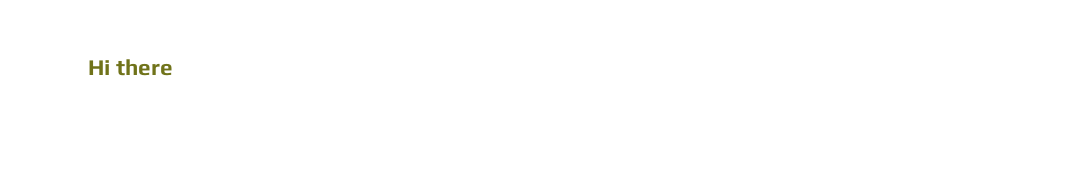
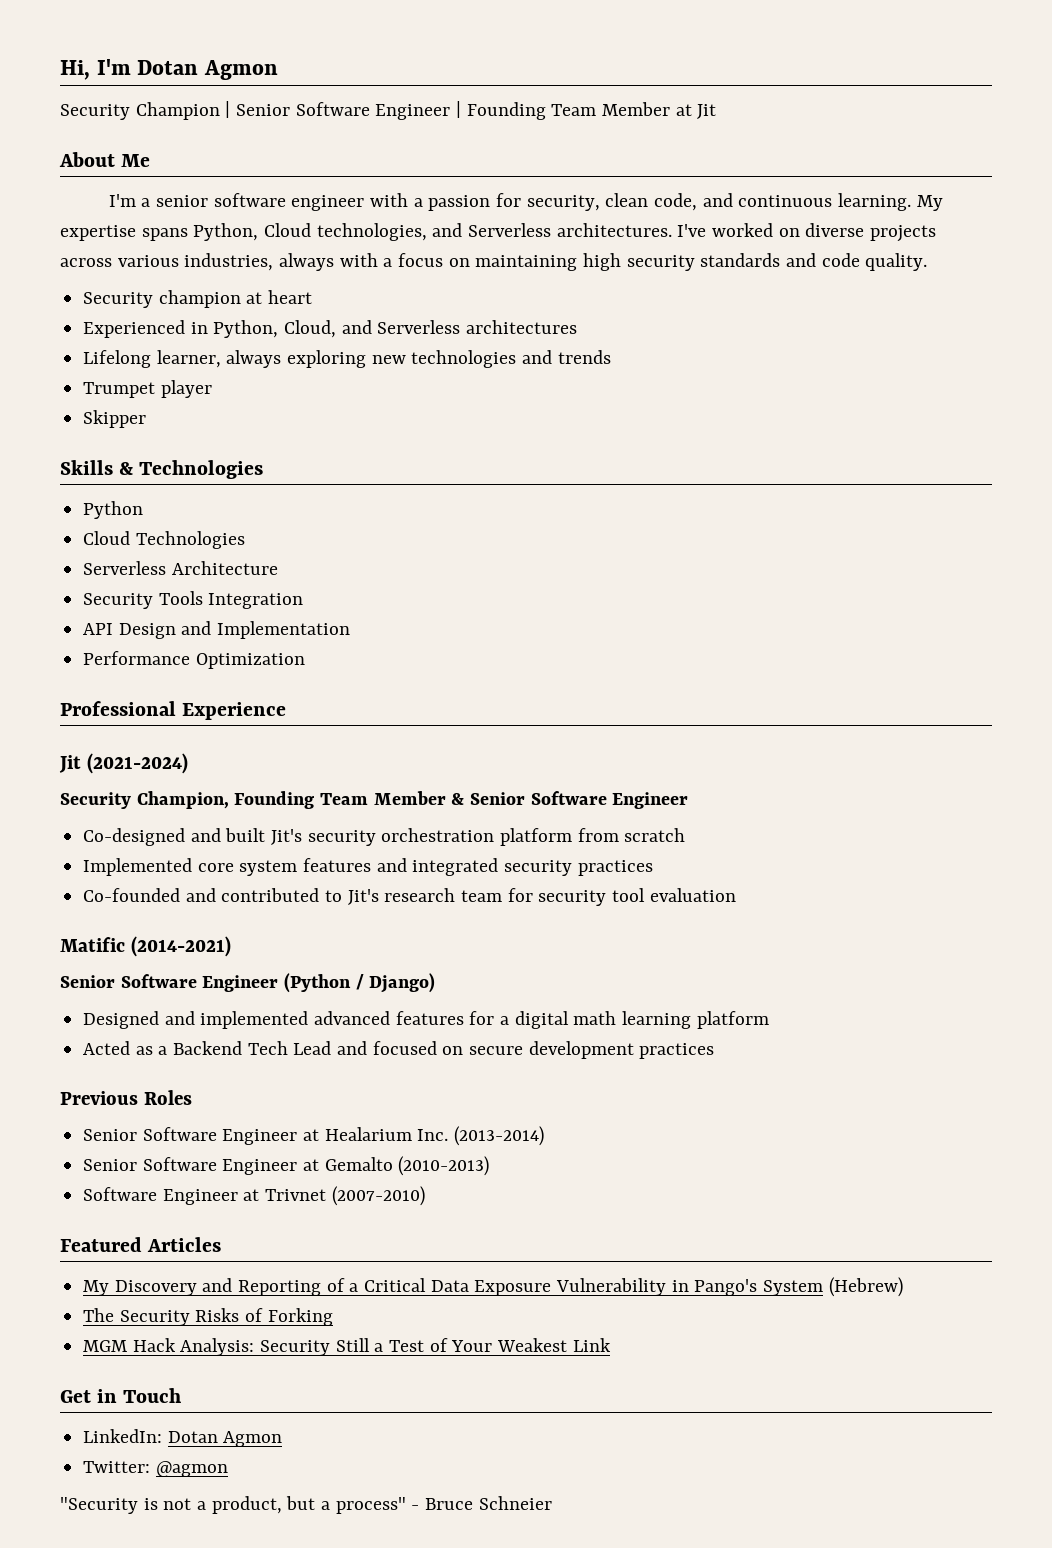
- Hi there
+ Hi, I'm Dotan Agmon
+ Security Champion | Senior Software Engineer | Founding Team Member at Jit
+ About Me
+ I'm a senior software engineer with a passion for security, clean code, and continuous learning. My expertise spans Python, Cloud technologies, and Serverless architectures. I've worked on diverse projects across various industries, always with a focus on maintaining high security standards and code quality.
+ Security champion at heart
+ Experienced in Python, Cloud, and Serverless architectures
+ Lifelong learner, always exploring new technologies and trends
+ Trumpet player
+ Skipper
+ Skills & Technologies
+ Python
+ Cloud Technologies
+ Serverless Architecture
+ Security Tools Integration
+ API Design and Implementation
+ Performance Optimization
+ Professional Experience
+ Jit (2021-2024)
+ Security Champion, Founding Team Member & Senior Software Engineer
+ Co-designed and built Jit's security orchestration platform from scratch
+ Implemented core system features and integrated security practices
+ Co-founded and contributed to Jit's research team for security tool evaluation
+ Matific (2014-2021)
+ Senior Software Engineer (Python / Django)
+ Designed and implemented advanced features for a digital math learning platform
+ Acted as a Backend Tech Lead and focused on secure development practices
+ Previous Roles
+ Senior Software Engineer at Healarium Inc. (2013-2014)
+ Senior Software Engineer at Gemalto (2010-2013)
+ Software Engineer at Trivnet (2007-2010)
+ Featured Articles
+ My Discovery and Reporting of a Critical Data Exposure Vulnerability in Pango's System (Hebrew)
+ The Security Risks of Forking
+ MGM Hack Analysis: Security Still a Test of Your Weakest Link
+ Get in Touch
+ LinkedIn: Dotan Agmon
+ Twitter: @agmon
+ "Security is not a product, but a process" - Bruce Schneier

